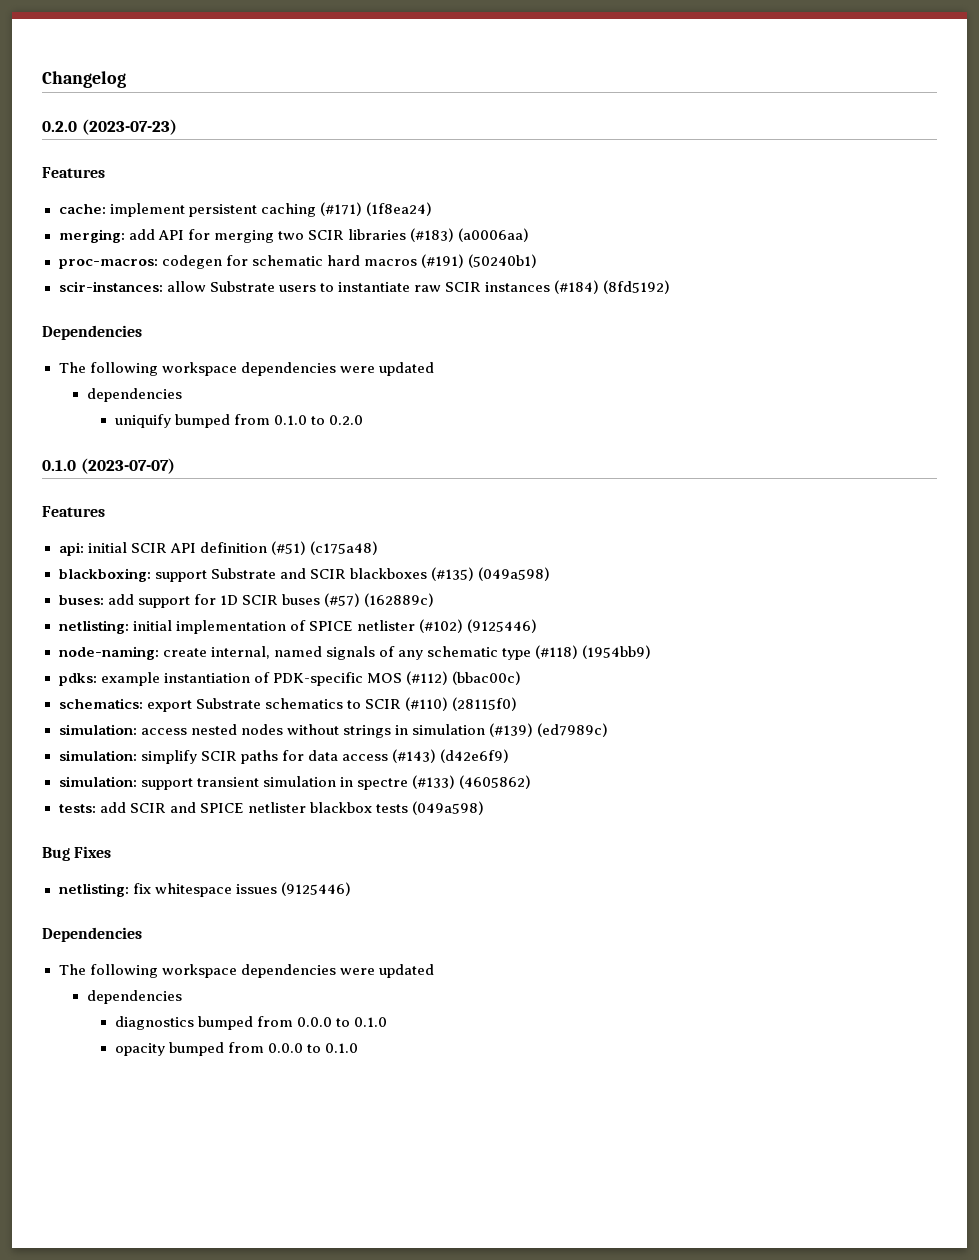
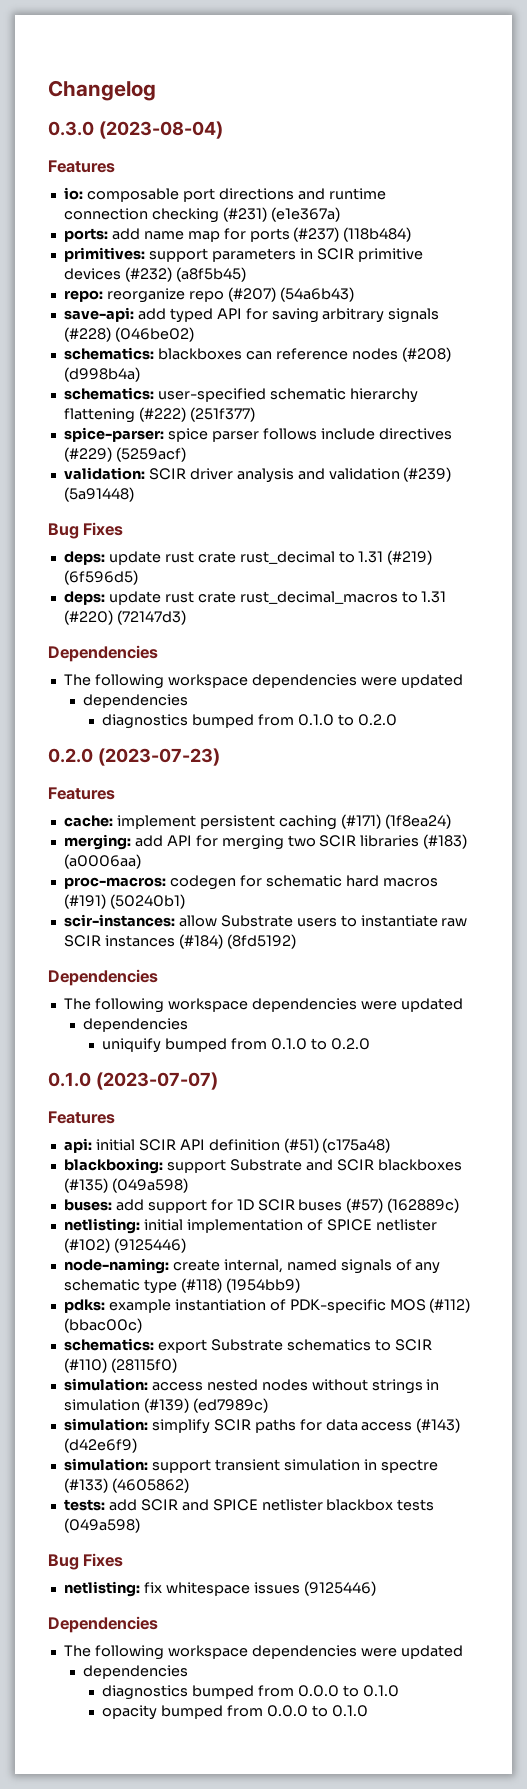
+ 0.3.0 (2023-08-04)
+ Features
+ io: composable port directions and runtime connection checking (#231) (e1e367a)
+ ports: add name map for ports (#237) (118b484)
+ primitives: support parameters in SCIR primitive devices (#232) (a8f5b45)
+ repo: reorganize repo (#207) (54a6b43)
+ save-api: add typed API for saving arbitrary signals (#228) (046be02)
+ schematics: blackboxes can reference nodes (#208) (d998b4a)
+ schematics: user-specified schematic hierarchy flattening (#222) (251f377)
+ spice-parser: spice parser follows include directives (#229) (5259acf)
+ validation: SCIR driver analysis and validation (#239) (5a91448)
+ Bug Fixes
+ deps: update rust crate rust_decimal to 1.31 (#219) (6f596d5)
+ deps: update rust crate rust_decimal_macros to 1.31 (#220) (72147d3)
+ Dependencies
+ The following workspace dependencies were updated
+ dependencies
+ diagnostics bumped from 0.1.0 to 0.2.0

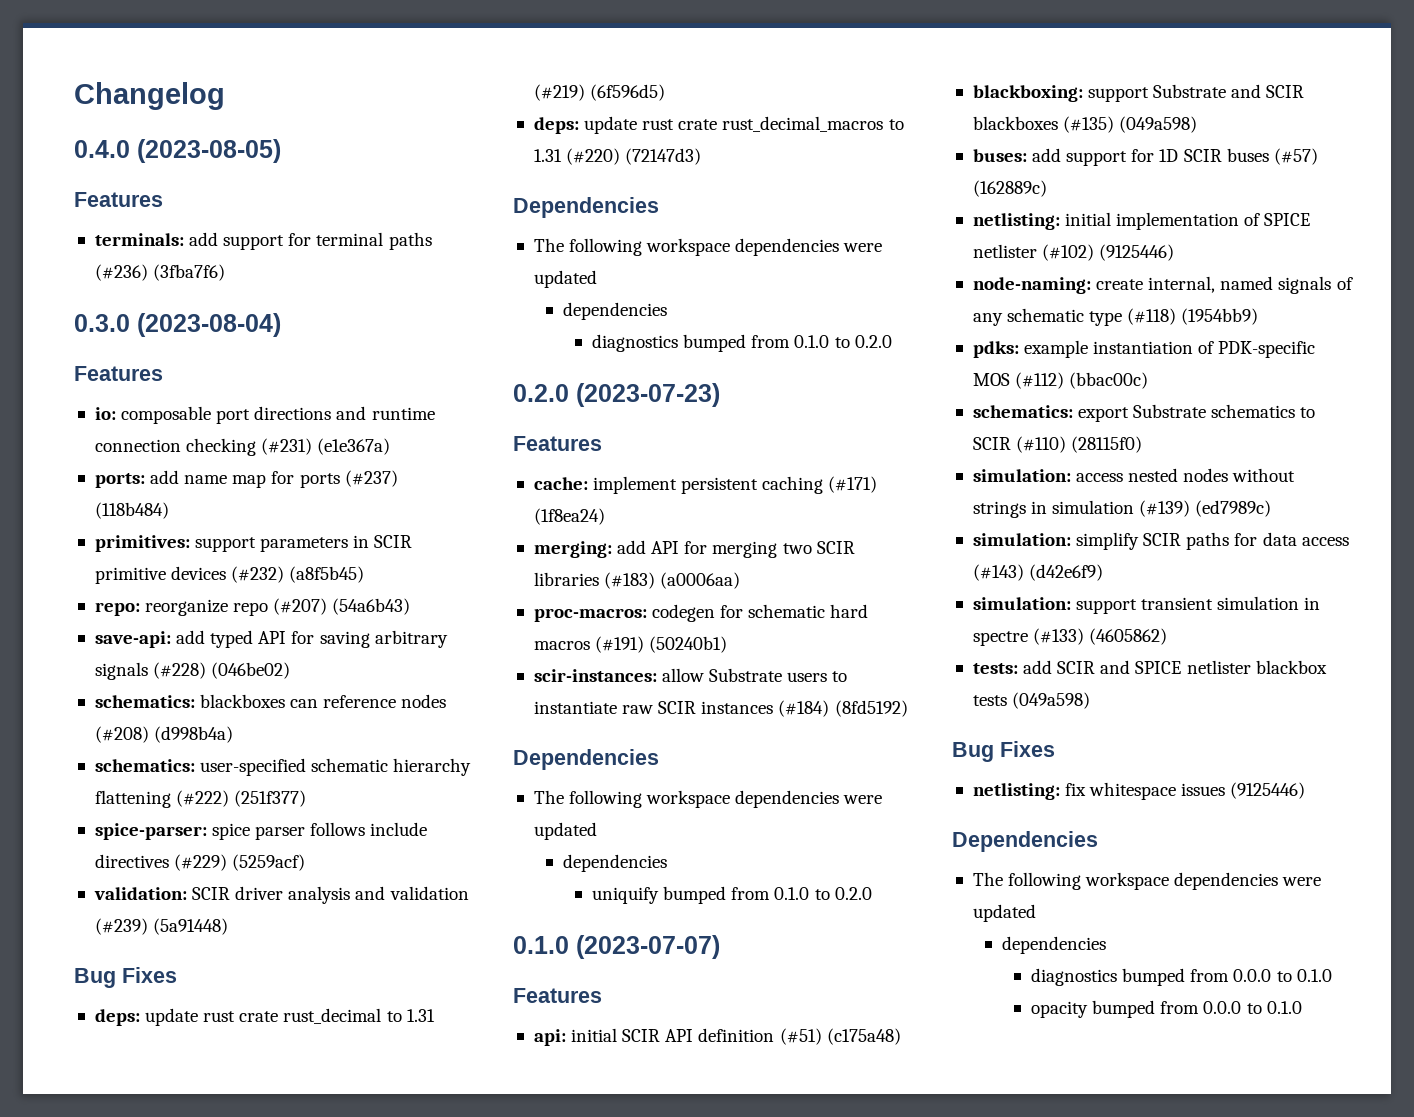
+ 0.4.0 (2023-08-05)
+ Features
+ terminals: add support for terminal paths (#236) (3fba7f6)

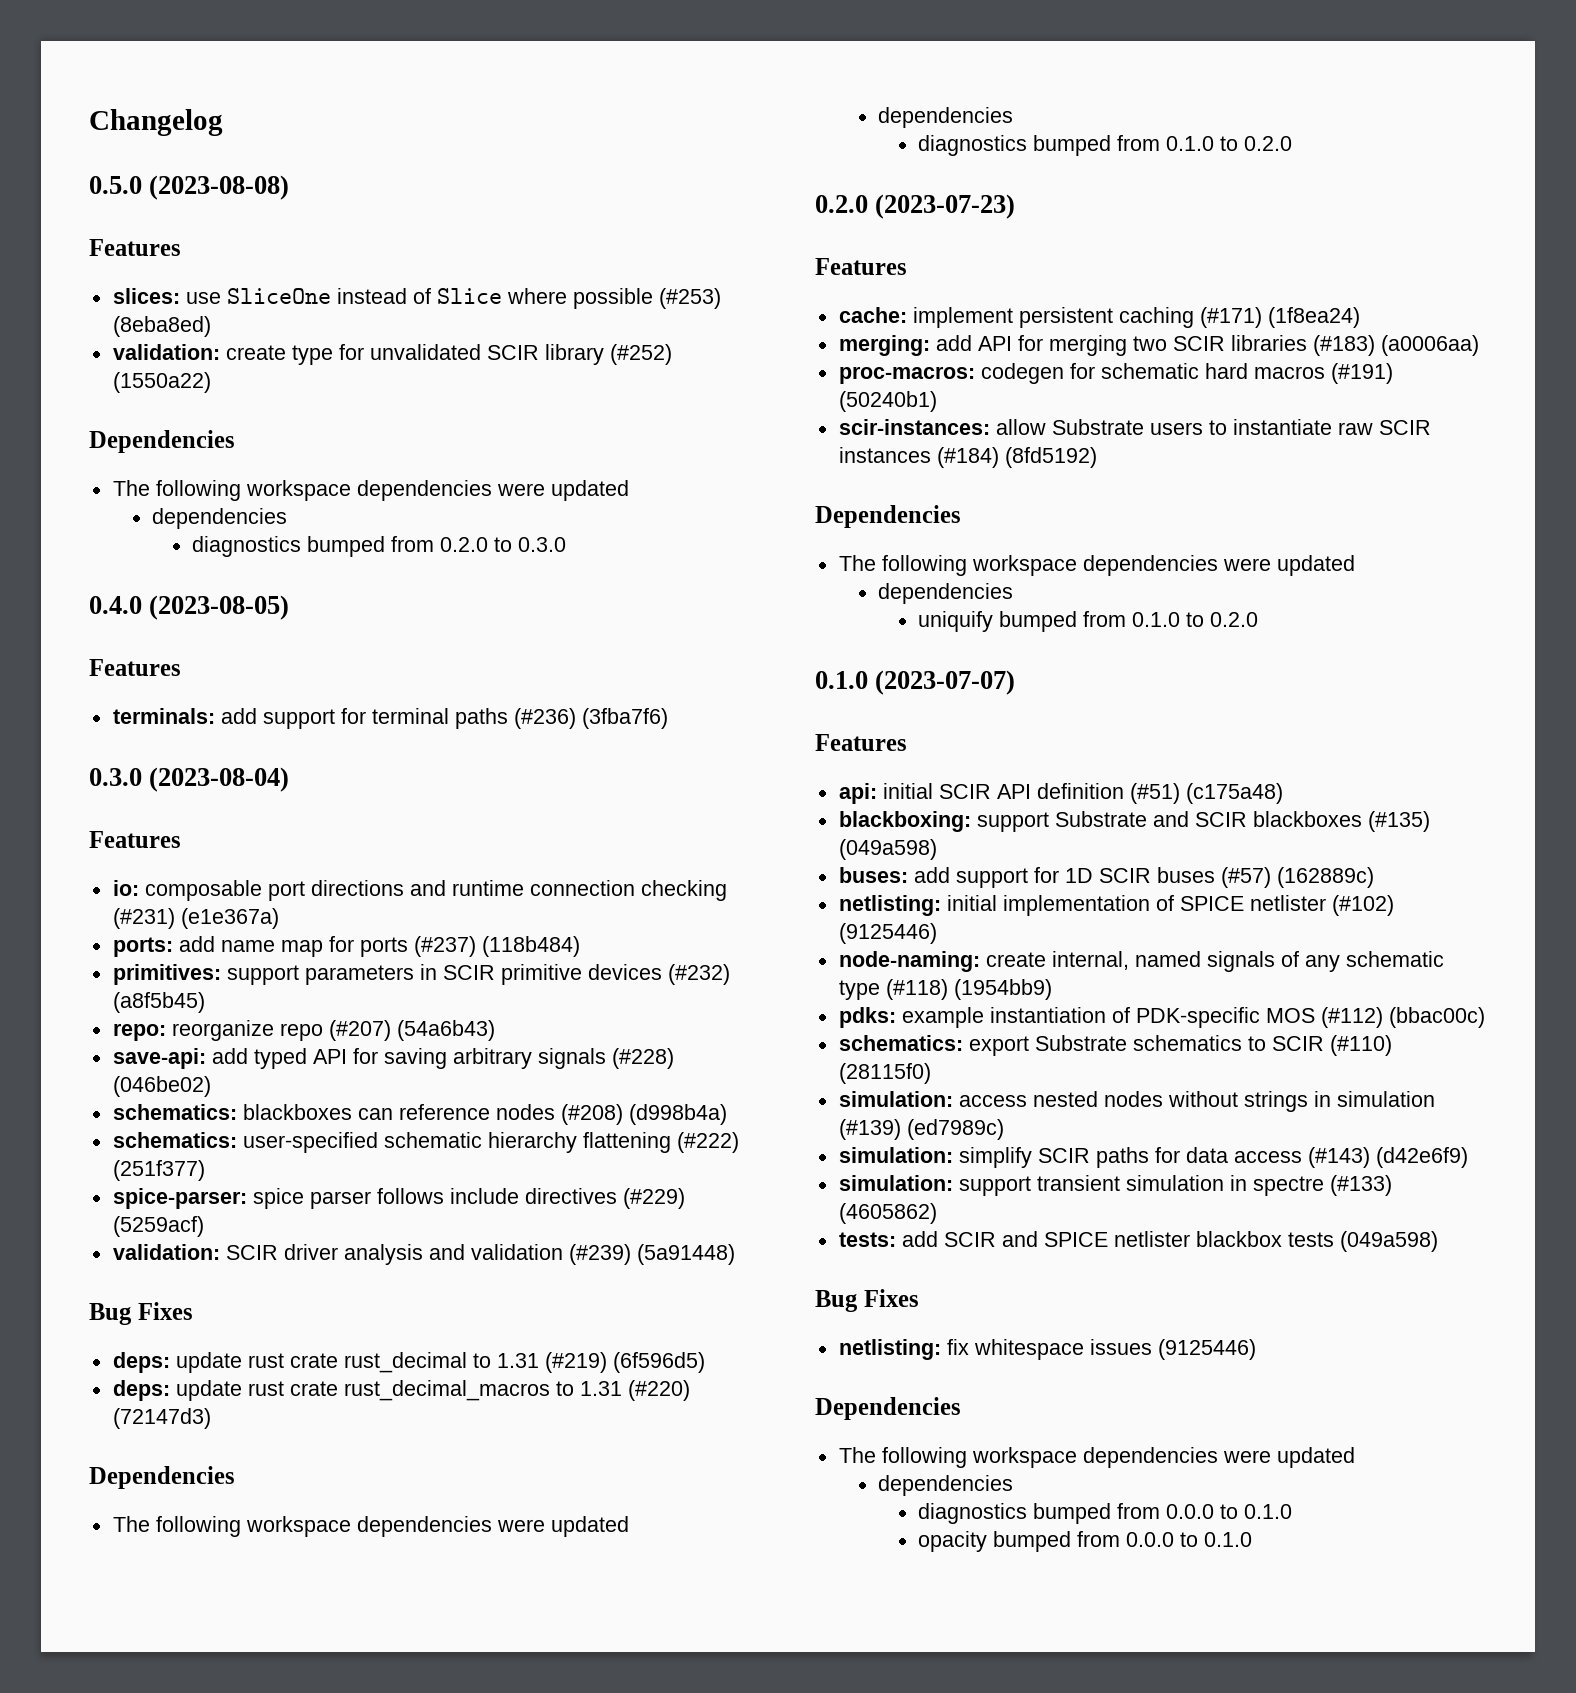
+ 0.5.0 (2023-08-08)
+ Features
+ slices: use SliceOne instead of Slice where possible (#253) (8eba8ed)
+ validation: create type for unvalidated SCIR library (#252) (1550a22)
+ Dependencies
+ The following workspace dependencies were updated
+ dependencies
+ diagnostics bumped from 0.2.0 to 0.3.0

